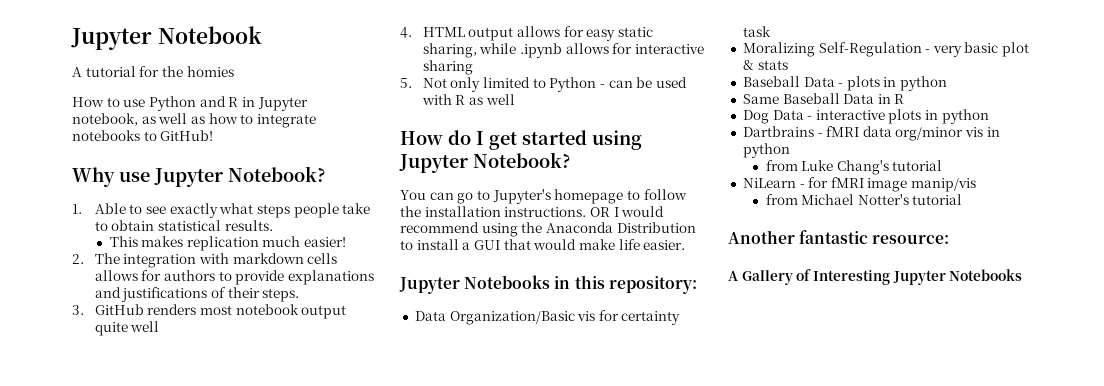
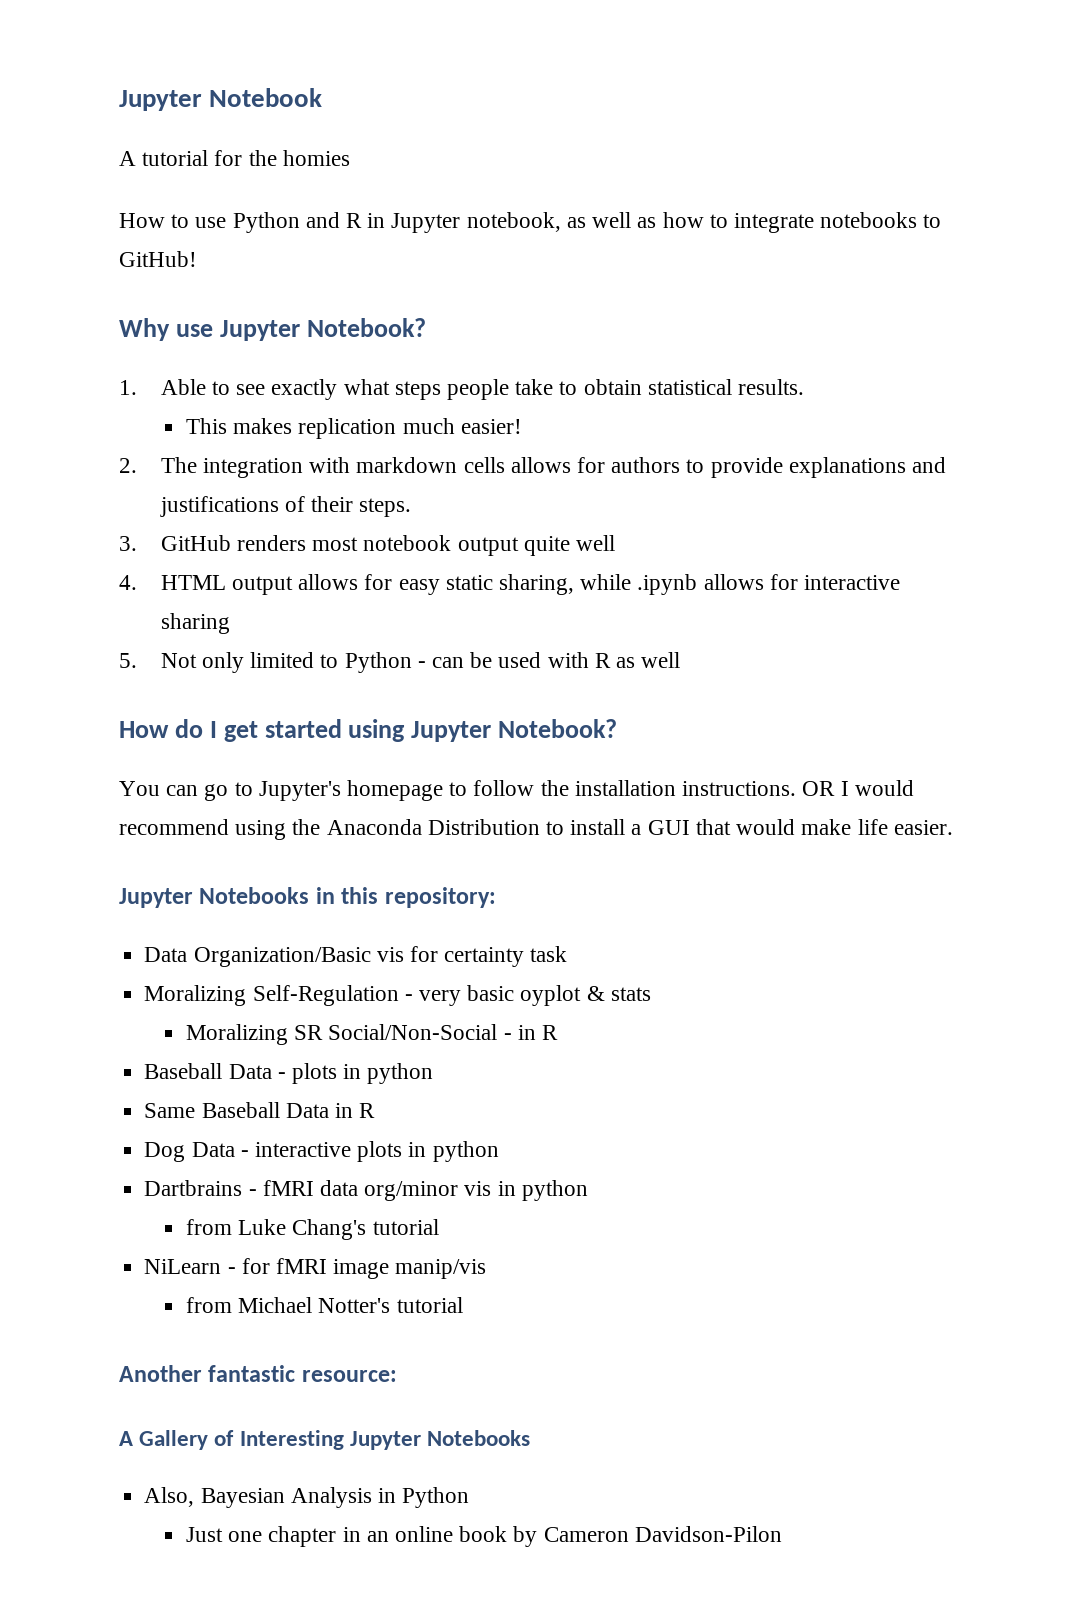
- Moralizing Self-Regulation - very basic plot & stats
+ Moralizing Self-Regulation - very basic oyplot & stats
+ Moralizing SR Social/Non-Social - in R
+ Also, Bayesian Analysis in Python
+ Just one chapter in an online book by Cameron Davidson-Pilon

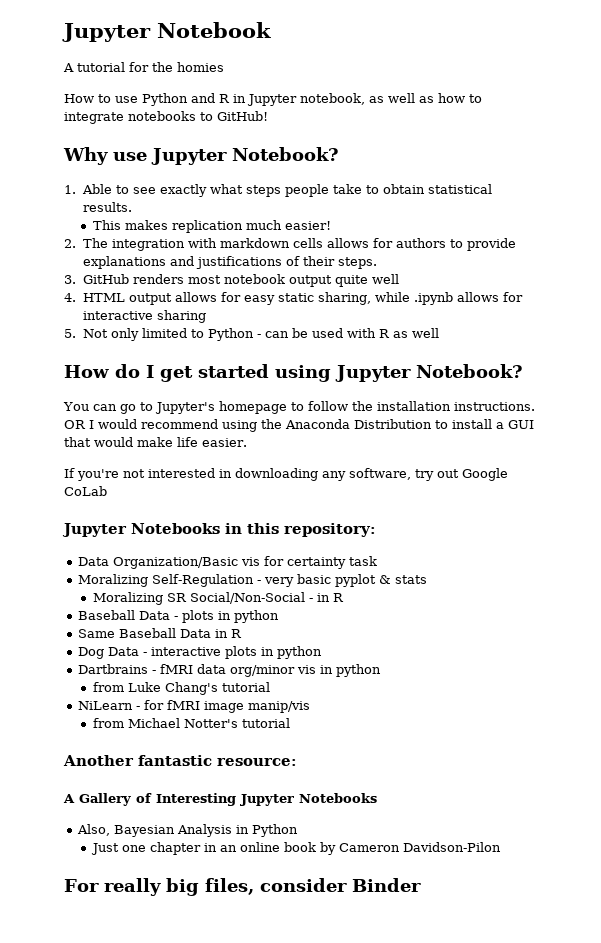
+ If you're not interested in downloading any software, try out Google CoLab
- Moralizing Self-Regulation - very basic oyplot & stats
+ Moralizing Self-Regulation - very basic pyplot & stats
+ For really big files, consider Binder

